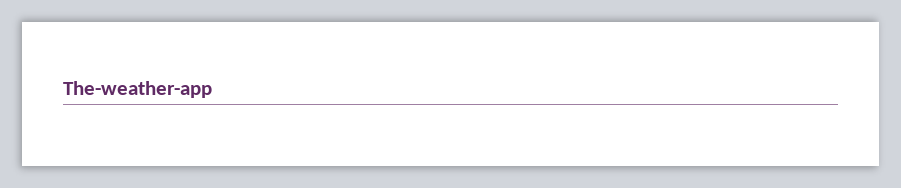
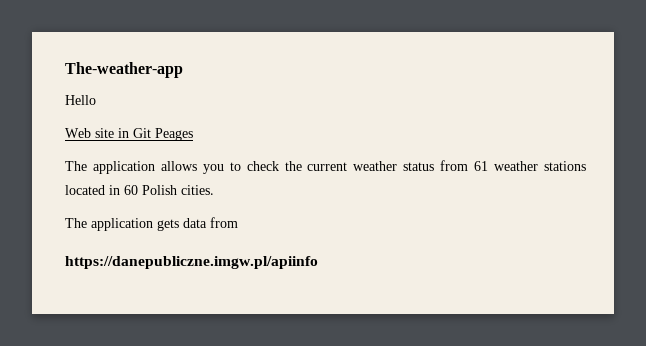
+ Hello
+ Web site in Git Peages
+ The application allows you to check the current weather status from 61 weather stations located in 60 Polish cities.
+ The application gets data from
+ https://danepubliczne.imgw.pl/apiinfo

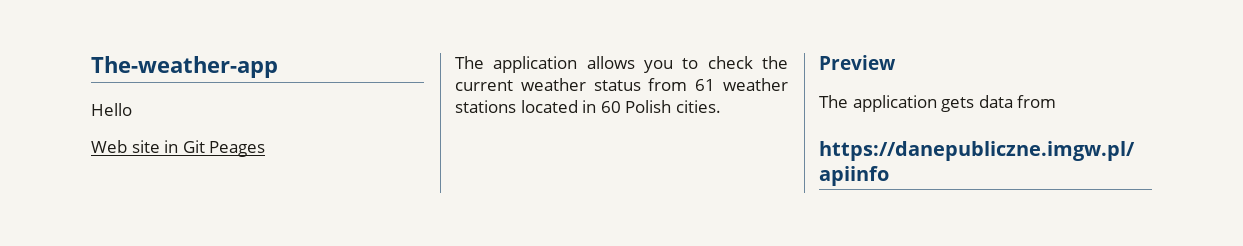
+ Preview

